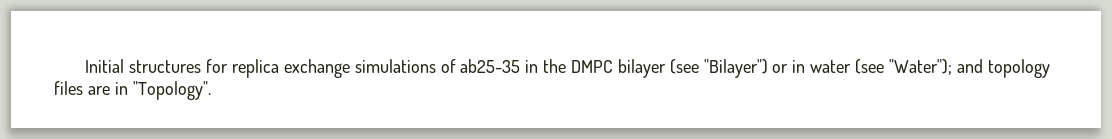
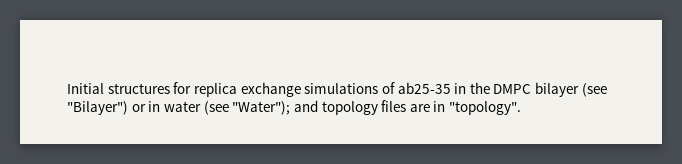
- Initial structures for replica exchange simulations of ab25-35 in the DMPC bilayer (see "Bilayer") or in water (see "Water"); and topology files are in "Topology".
+ Initial structures for replica exchange simulations of ab25-35 in the DMPC bilayer (see "Bilayer") or in water (see "Water"); and topology files are in "topology".

